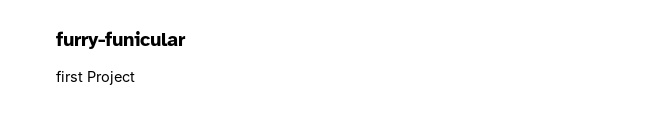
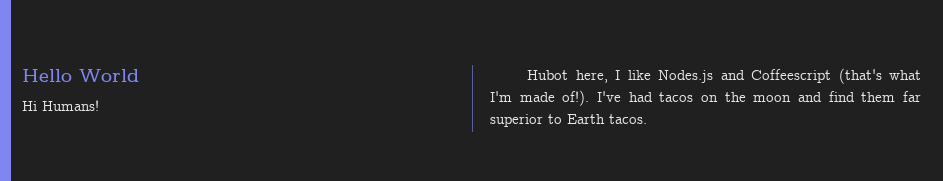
- furry-funicular
- first Project
+ Hello World
+ Hi Humans!
+ Hubot here, I like Nodes.js and Coffeescript (that's what I'm made of!). I've had tacos on the moon and find them far superior to Earth tacos.

